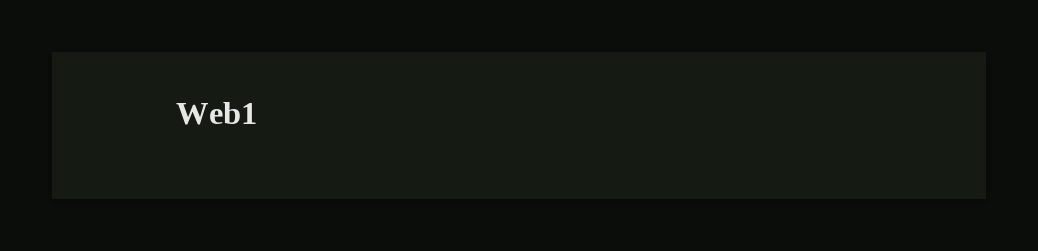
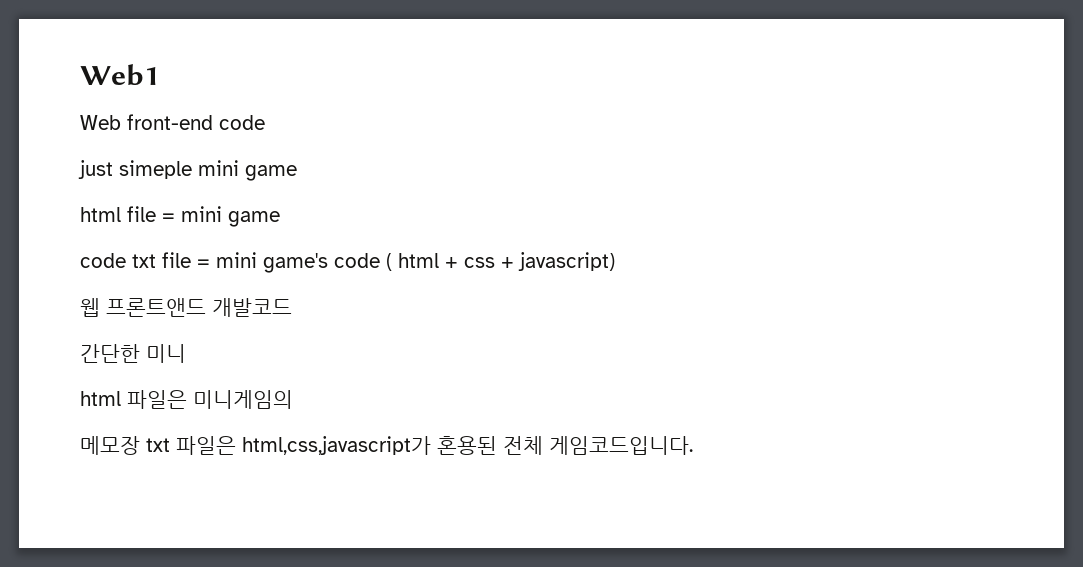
+ Web front-end code
+ just simeple mini game
+ html file = mini game
+ code txt file = mini game's code ( html + css + javascript)
+ 웹 프론트앤드 개발코드
+ 간단한 미니
+ html 파일은 미니게임의
+ 메모장 txt 파일은 html,css,javascript가 혼용된 전체 게임코드입니다.

